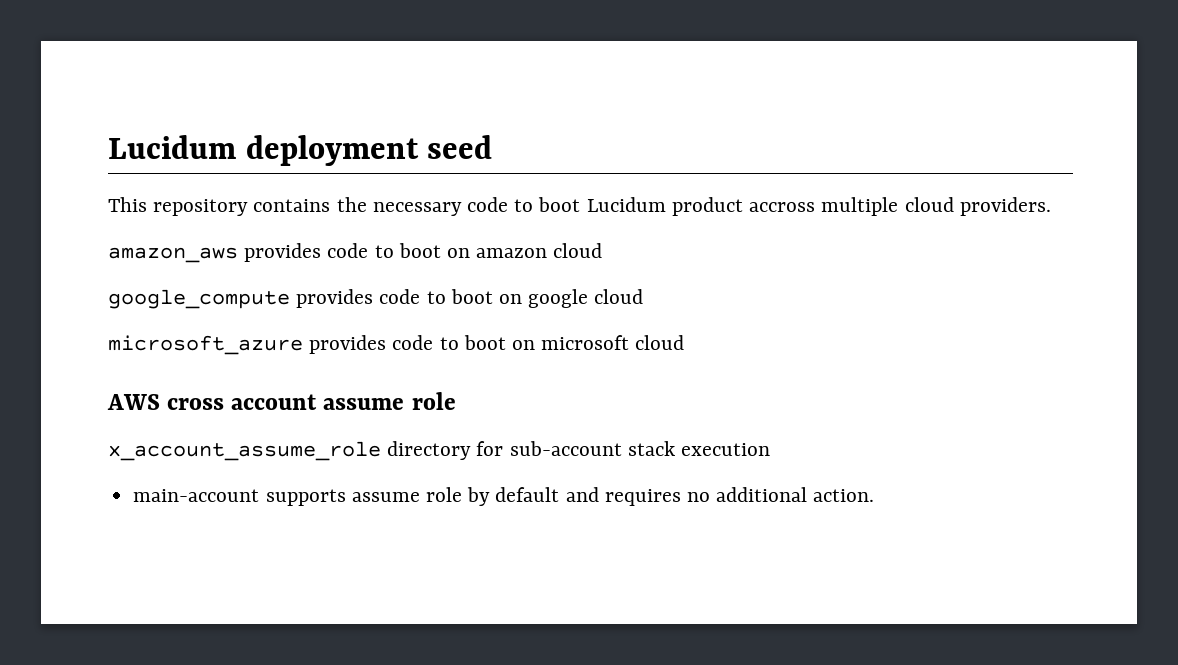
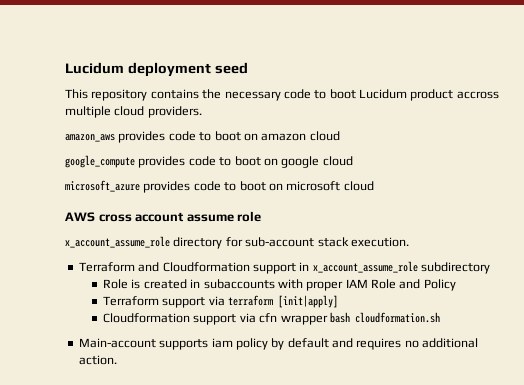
- x_account_assume_role directory for sub-account stack execution
- main-account supports assume role by default and requires no additional action.
+ x_account_assume_role directory for sub-account stack execution.
+ Terraform and Cloudformation support in x_account_assume_role subdirectory
+ Role is created in subaccounts with proper IAM Role and Policy
+ Terraform support via terraform [init|apply]
+ Cloudformation support via cfn wrapper bash cloudformation.sh
+ Main-account supports iam policy by default and requires no additional action.

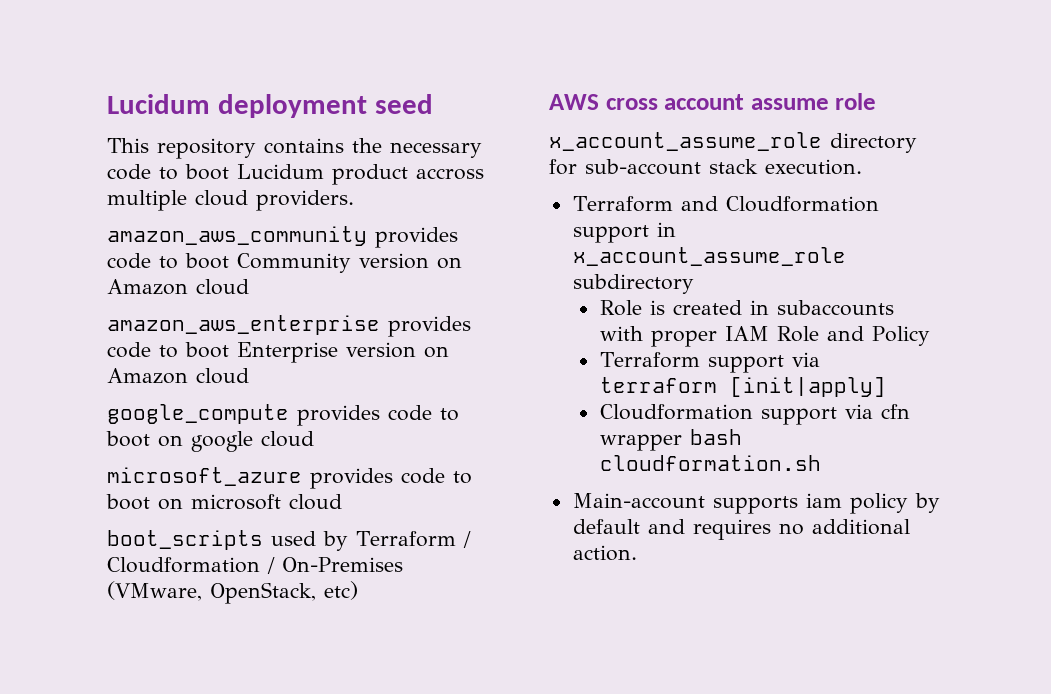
- amazon_aws provides code to boot on amazon cloud
+ amazon_aws_community provides code to boot Community version on Amazon cloud
+ amazon_aws_enterprise provides code to boot Enterprise version on Amazon cloud
+ boot_scripts used by Terraform / Cloudformation / On-Premises (VMware, OpenStack, etc)

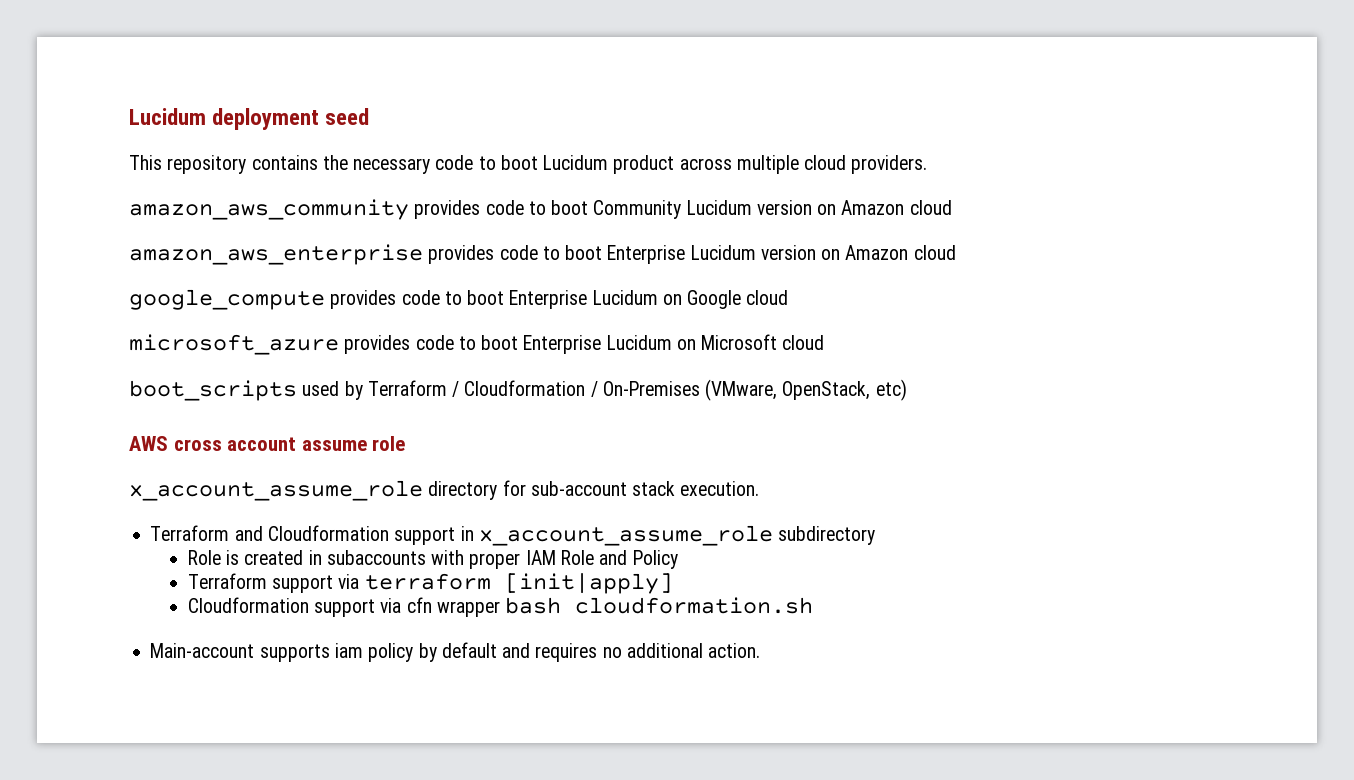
- This repository contains the necessary code to boot Lucidum product accross multiple cloud providers.
+ This repository contains the necessary code to boot Lucidum product across multiple cloud providers.
- amazon_aws_community provides code to boot Community version on Amazon cloud
+ amazon_aws_community provides code to boot Community Lucidum version on Amazon cloud
- amazon_aws_enterprise provides code to boot Enterprise version on Amazon cloud
+ amazon_aws_enterprise provides code to boot Enterprise Lucidum version on Amazon cloud
- google_compute provides code to boot on google cloud
+ google_compute provides code to boot Enterprise Lucidum on Google cloud
- microsoft_azure provides code to boot on microsoft cloud
+ microsoft_azure provides code to boot Enterprise Lucidum on Microsoft cloud

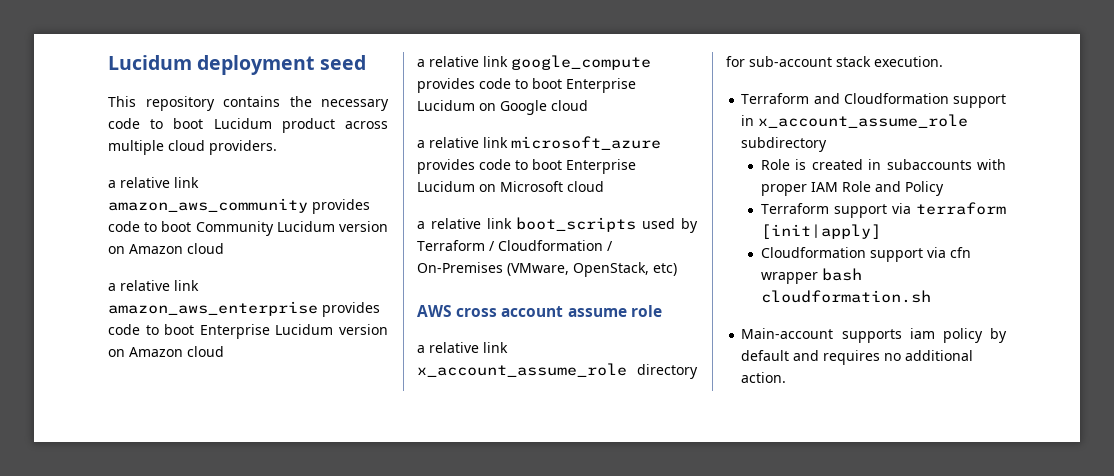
- amazon_aws_community provides code to boot Community Lucidum version on Amazon cloud
+ a relative link amazon_aws_community provides code to boot Community Lucidum version on Amazon cloud
- amazon_aws_enterprise provides code to boot Enterprise Lucidum version on Amazon cloud
+ a relative link amazon_aws_enterprise provides code to boot Enterprise Lucidum version on Amazon cloud
- google_compute provides code to boot Enterprise Lucidum on Google cloud
+ a relative link google_compute provides code to boot Enterprise Lucidum on Google cloud
- microsoft_azure provides code to boot Enterprise Lucidum on Microsoft cloud
+ a relative link microsoft_azure provides code to boot Enterprise Lucidum on Microsoft cloud
- boot_scripts used by Terraform / Cloudformation / On-Premises (VMware, OpenStack, etc)
+ a relative link boot_scripts used by Terraform / Cloudformation / On-Premises (VMware, OpenStack, etc)
- x_account_assume_role directory for sub-account stack execution.
+ a relative link x_account_assume_role directory for sub-account stack execution.

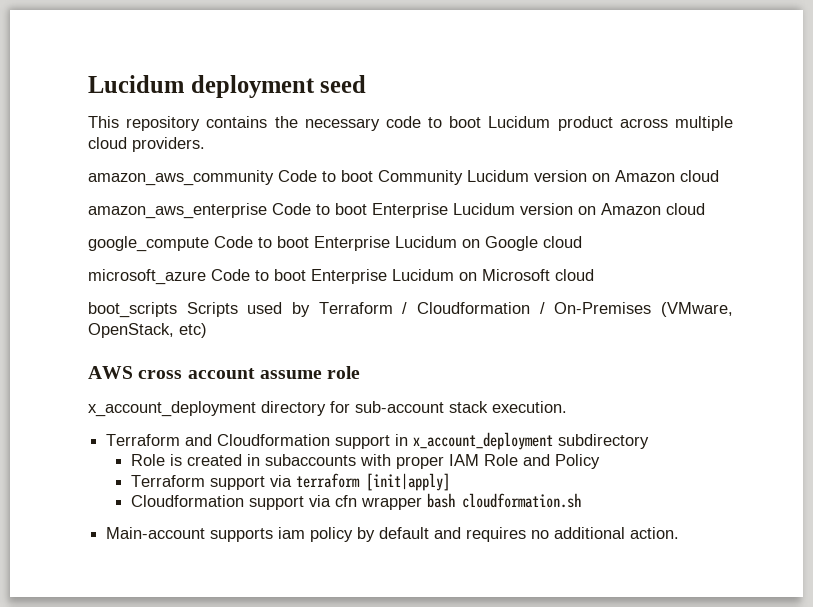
- a relative link amazon_aws_community provides code to boot Community Lucidum version on Amazon cloud
+ amazon_aws_community Code to boot Community Lucidum version on Amazon cloud
- a relative link amazon_aws_enterprise provides code to boot Enterprise Lucidum version on Amazon cloud
+ amazon_aws_enterprise Code to boot Enterprise Lucidum version on Amazon cloud
- a relative link google_compute provides code to boot Enterprise Lucidum on Google cloud
+ google_compute Code to boot Enterprise Lucidum on Google cloud
- a relative link microsoft_azure provides code to boot Enterprise Lucidum on Microsoft cloud
+ microsoft_azure Code to boot Enterprise Lucidum on Microsoft cloud
- a relative link boot_scripts used by Terraform / Cloudformation / On-Premises (VMware, OpenStack, etc)
+ boot_scripts Scripts used by Terraform / Cloudformation / On-Premises (VMware, OpenStack, etc)
- a relative link x_account_assume_role directory for sub-account stack execution.
+ x_account_deployment directory for sub-account stack execution.
- Terraform and Cloudformation support in x_account_assume_role subdirectory
+ Terraform and Cloudformation support in x_account_deployment subdirectory

